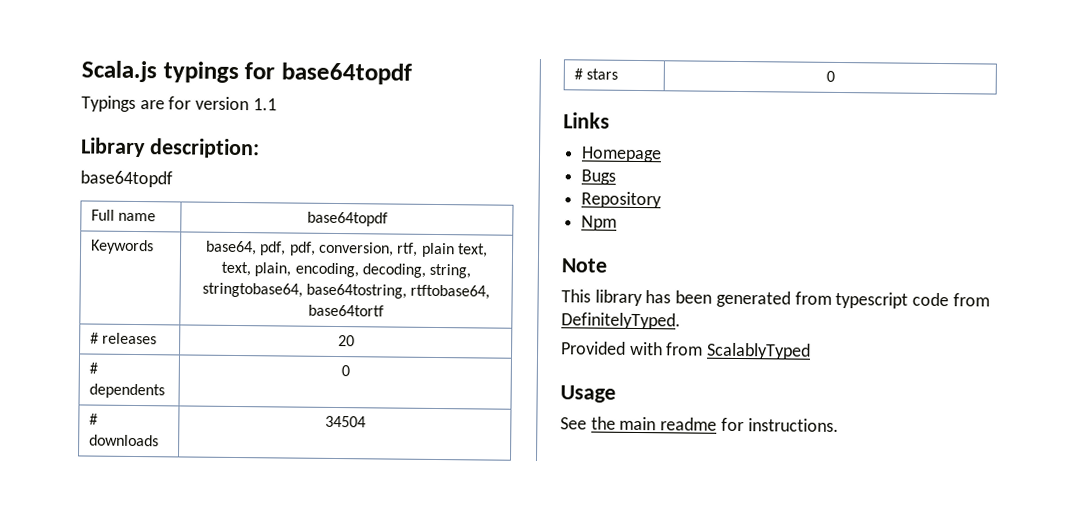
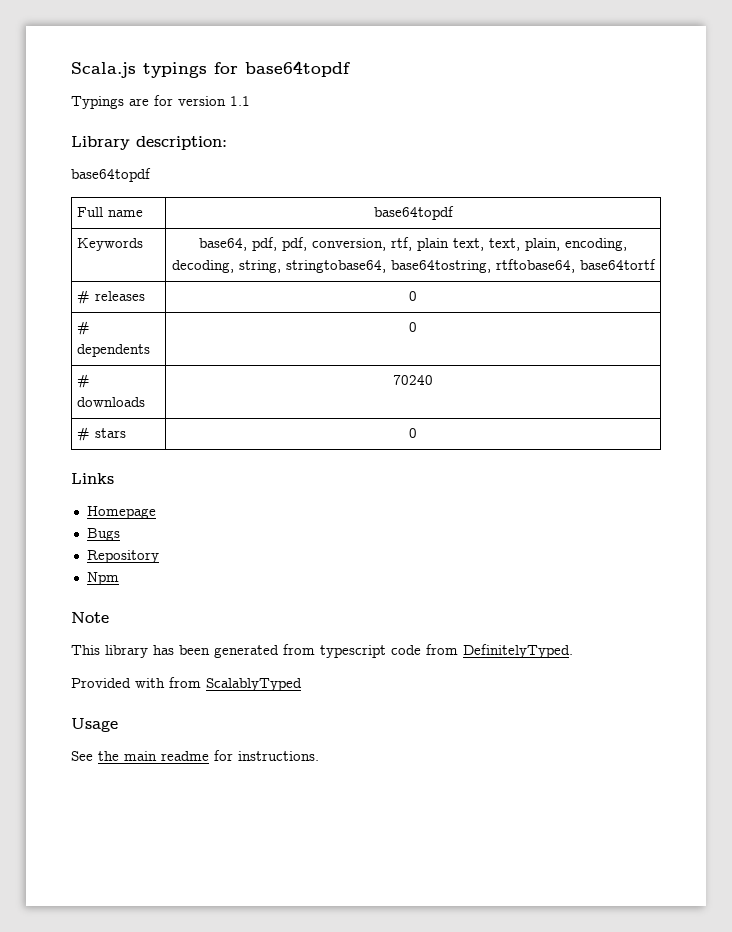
- # releases | 20
+ # releases | 0
- # downloads | 34504
+ # downloads | 70240

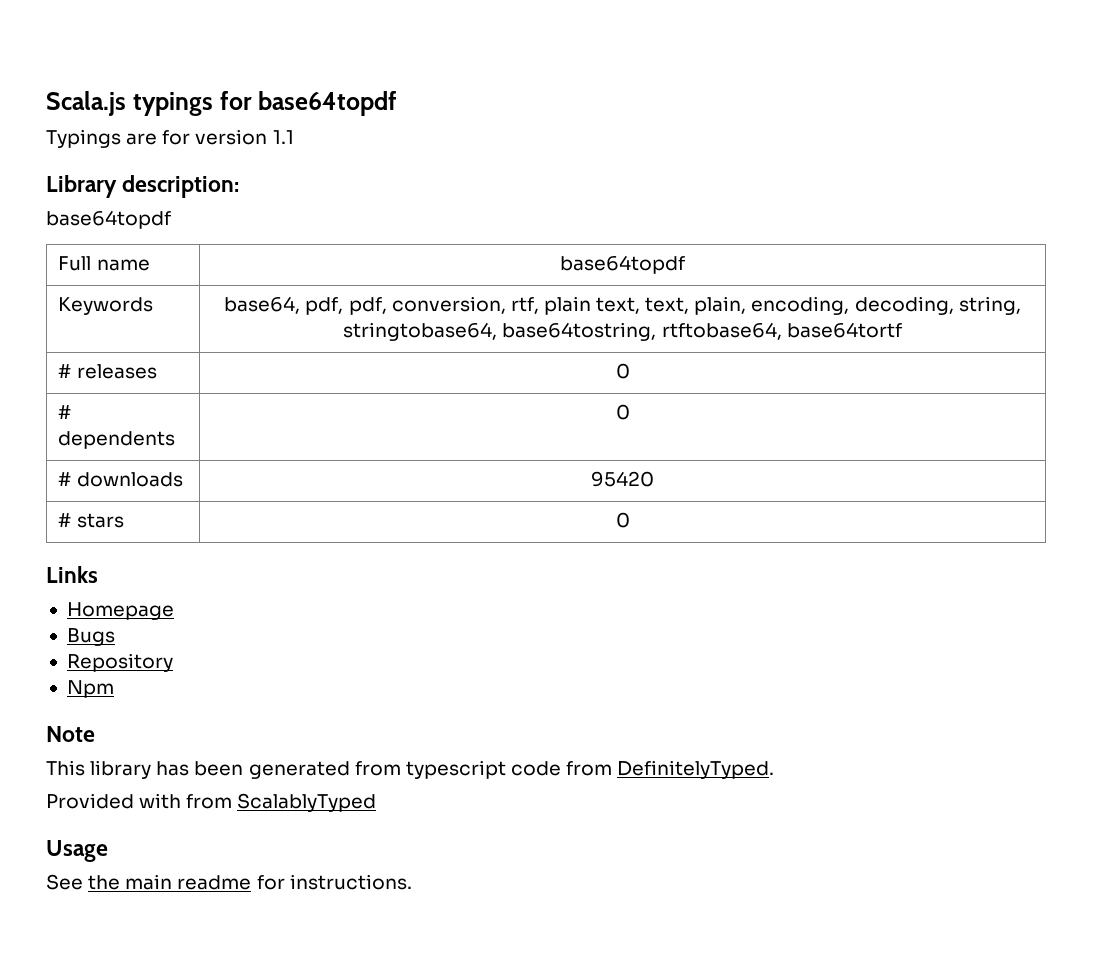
- # downloads | 70240
+ # downloads | 95420

